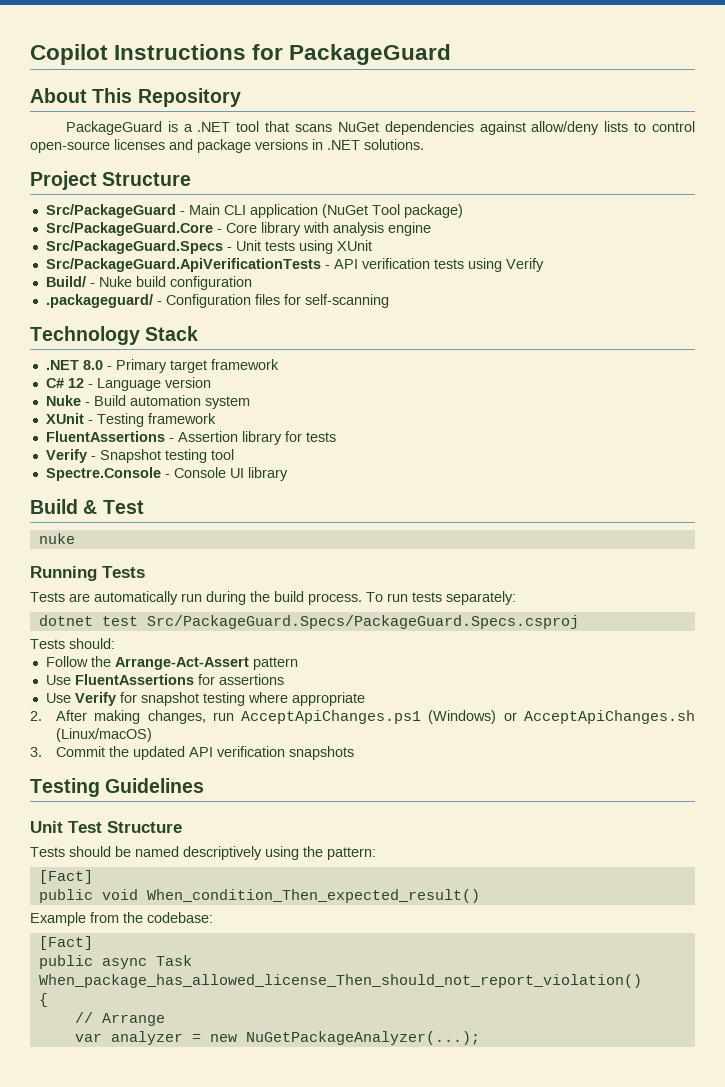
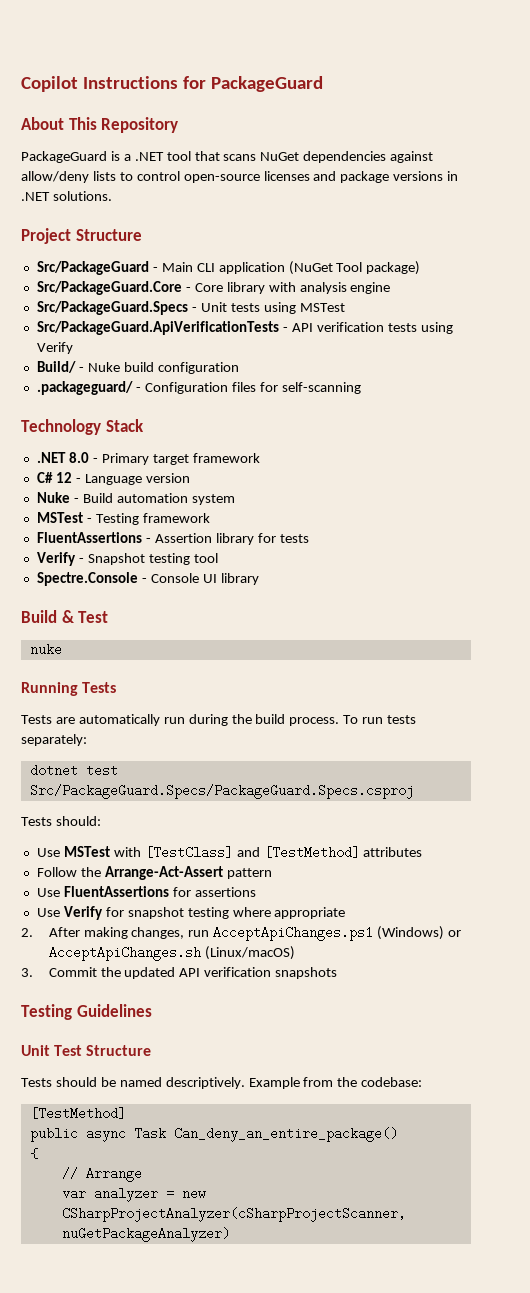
- Src/PackageGuard.Specs - Unit tests using XUnit
+ Src/PackageGuard.Specs - Unit tests using MSTest
- XUnit - Testing framework
+ MSTest - Testing framework
+ Use MSTest with [TestClass] and [TestMethod] attributes
- Tests should be named descriptively using the pattern:
- [Fact]
- public void When_condition_Then_expected_result()
- Example from the codebase:
- [Fact]
+ Tests should be named descriptively. Example from the codebase:
+ [TestMethod]
- public async Task When_package_has_allowed_license_Then_should_not_report_violation()
+ public async Task Can_deny_an_entire_package()
- var analyzer = new NuGetPackageAnalyzer(...);
+ var analyzer = new CSharpProjectAnalyzer(cSharpProjectScanner, nuGetPackageAnalyzer)

